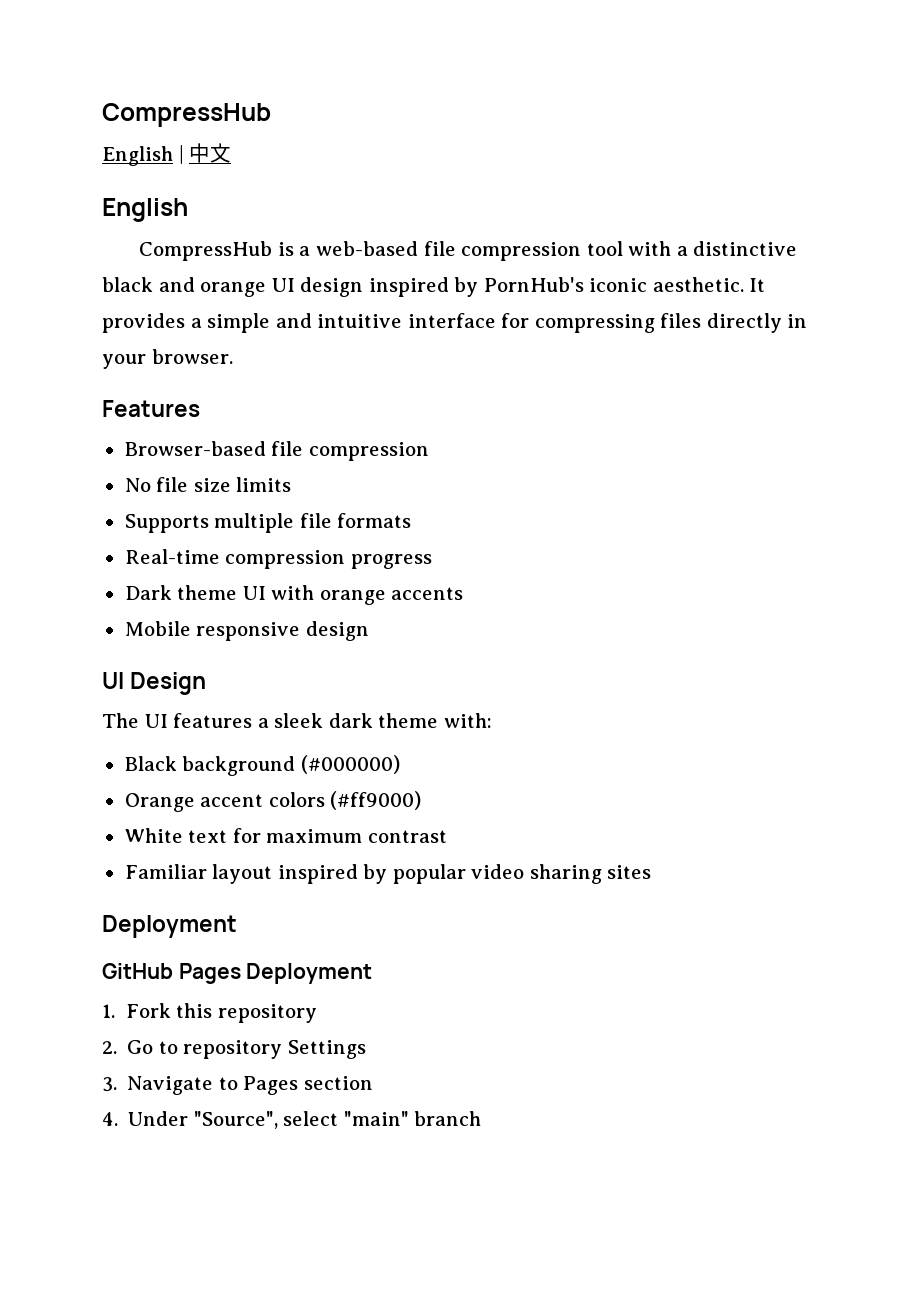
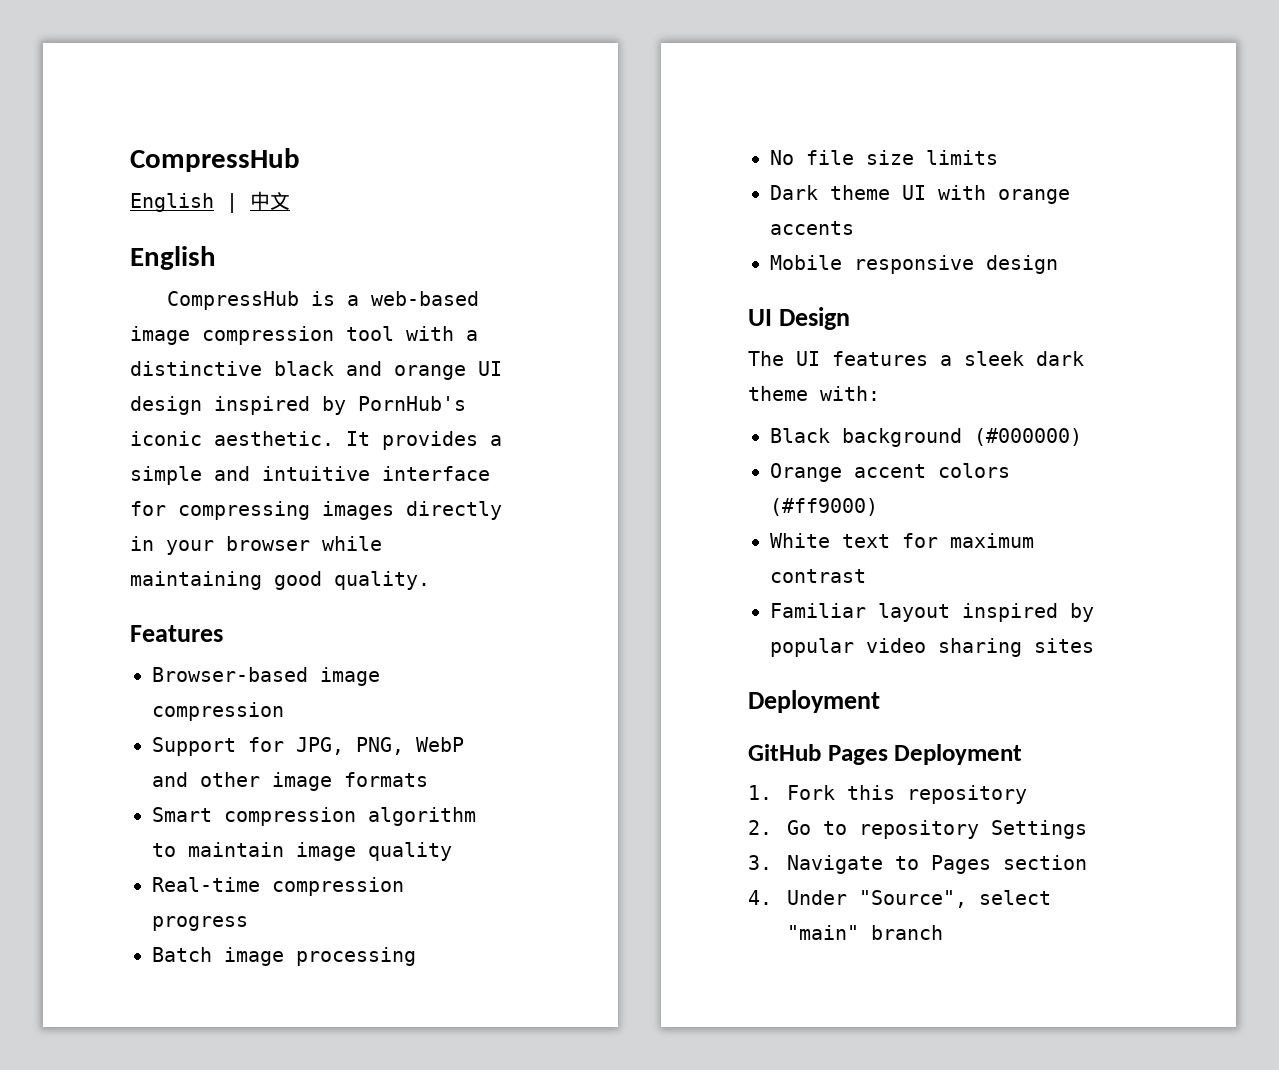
- CompressHub is a web-based file compression tool with a distinctive black and orange UI design inspired by PornHub's iconic aesthetic.
+ CompressHub is a web-based image compression tool with a distinctive black and orange UI design inspired by PornHub's iconic aesthetic.
- It provides a simple and intuitive interface for compressing files directly in your browser.
+ It provides a simple and intuitive interface for compressing images directly in your browser while maintaining good quality.
- Browser-based file compression
+ Browser-based image compression
+ Support for JPG, PNG, WebP and other image formats
+ Smart compression algorithm to maintain image quality
+ Real-time compression progress
+ Batch image processing
  No file size limits
- Supports multiple file formats
- Real-time compression progress

